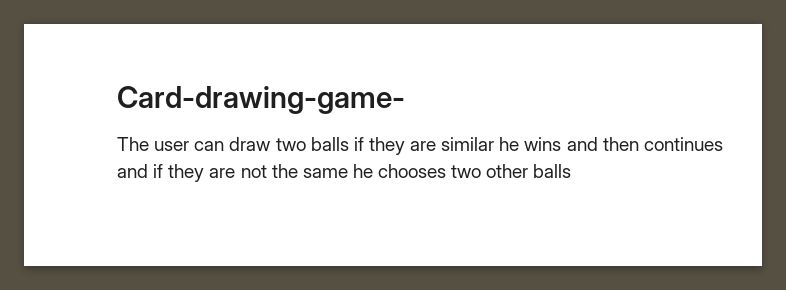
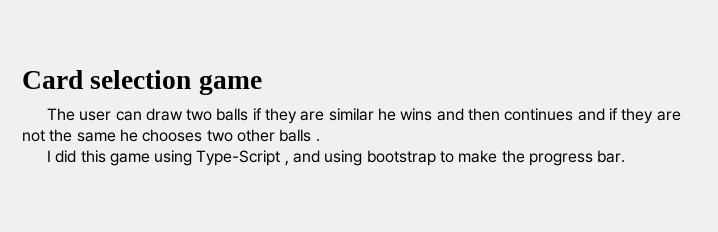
- Card-drawing-game-
+ Card selection game
- The user can draw two balls if they are similar he wins and then continues and if they are not the same he chooses two other balls
+ The user can draw two balls if they are similar he wins and then continues and if they are not the same he chooses two other balls .
+ I did this game using Type-Script , and using bootstrap to make the progress bar.

